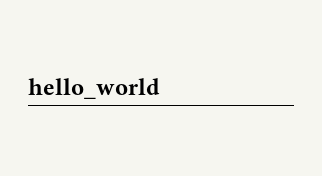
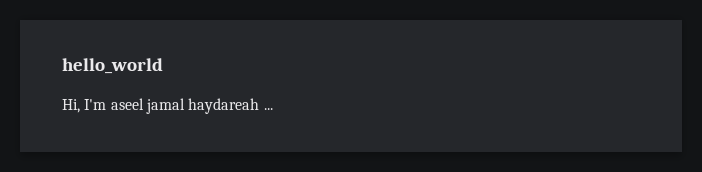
+ Hi, I'm aseel jamal haydareah ...

